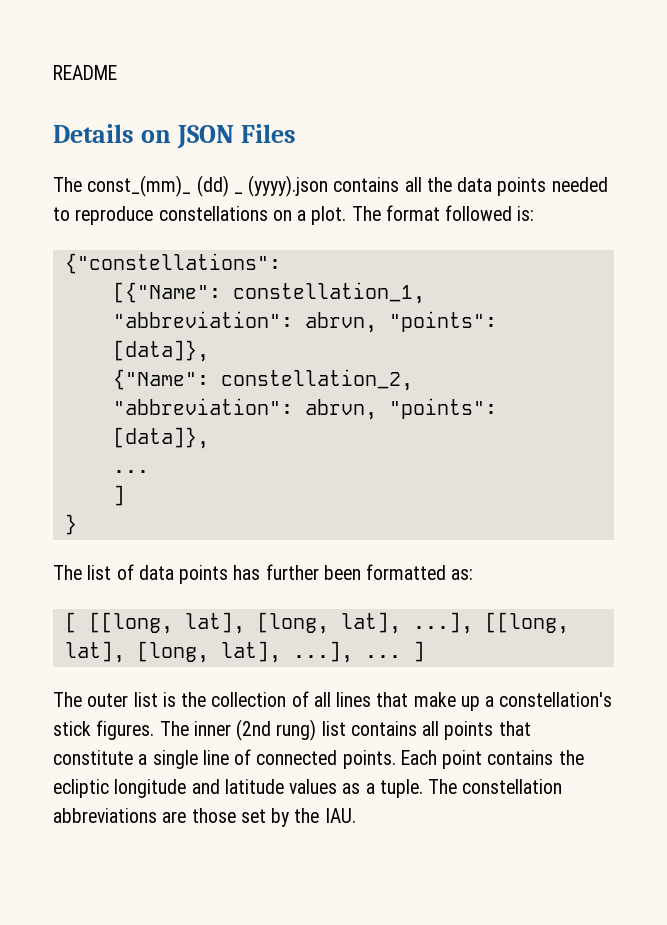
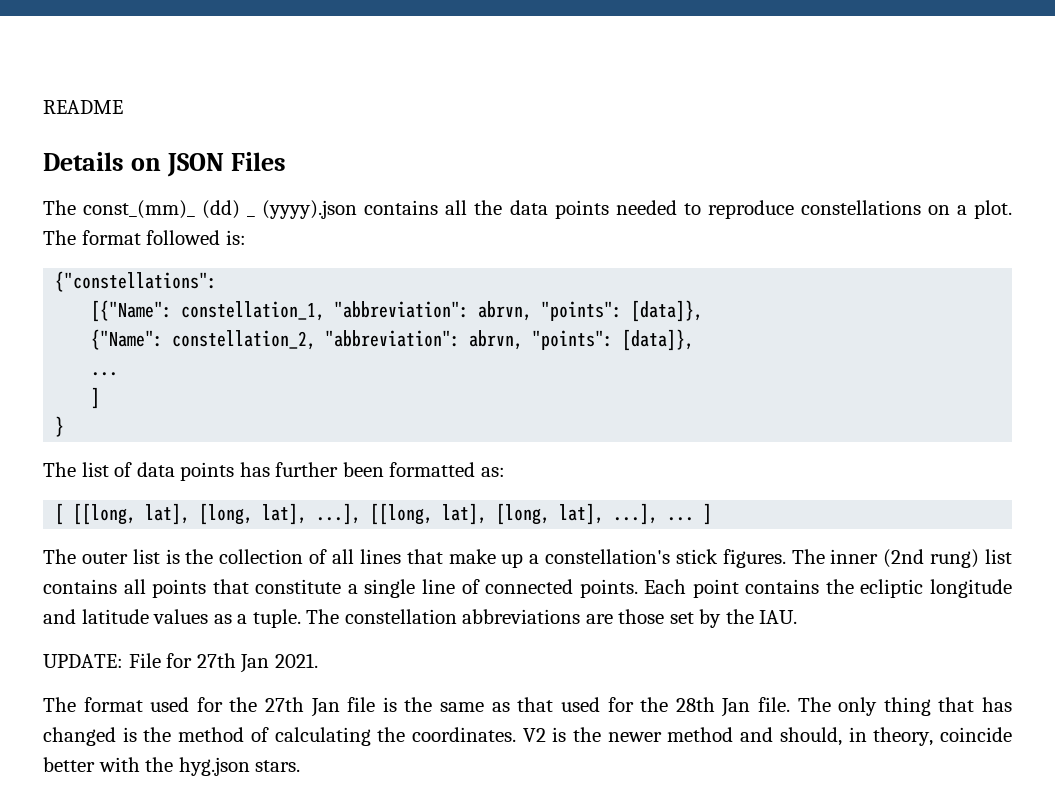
+ UPDATE: File for 27th Jan 2021.
+ The format used for the 27th Jan file is the same as that used for the 28th Jan file. The only thing that has changed is the method of calculating the coordinates. V2 is the newer method and should, in theory, coincide better with the hyg.json stars.

